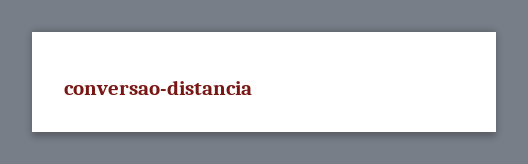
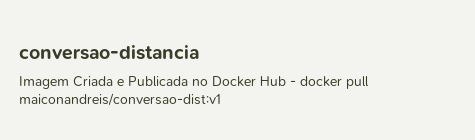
+ Imagem Criada e Publicada no Docker Hub - docker pull maiconandreis/conversao-dist:v1

